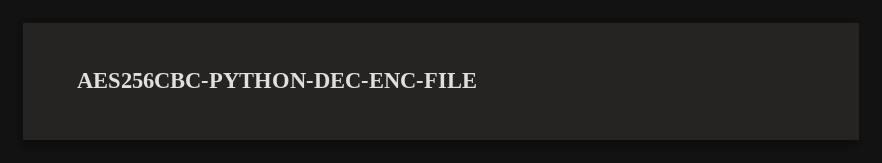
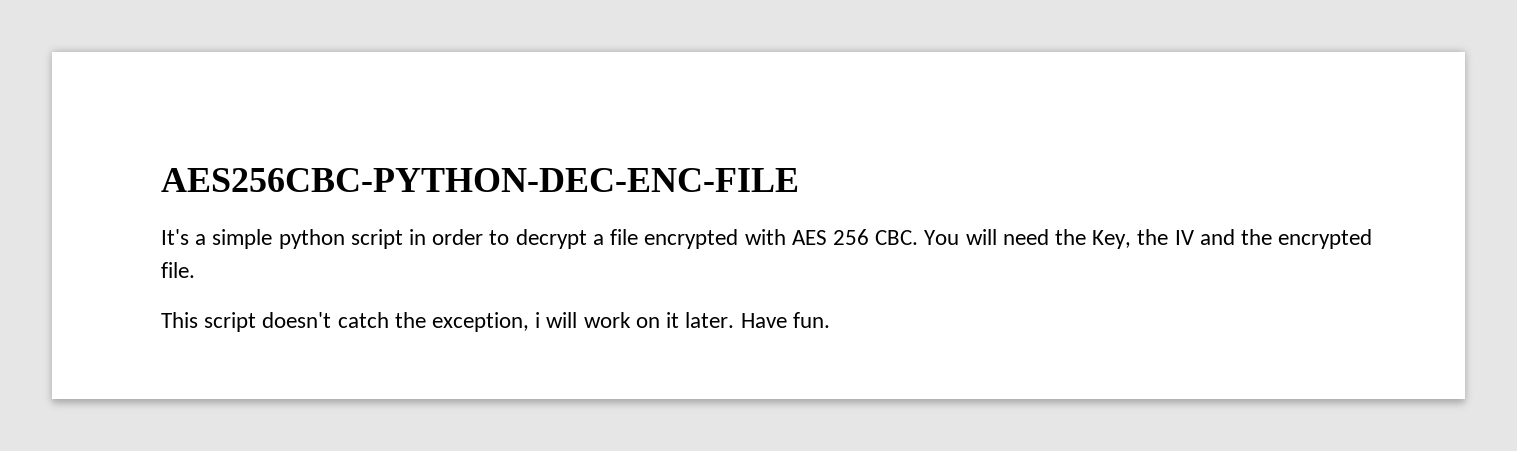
+ It's a simple python script in order to decrypt a file encrypted with AES 256 CBC. You will need the Key, the IV and the encrypted file.
+ This script doesn't catch the exception, i will work on it later. Have fun.

